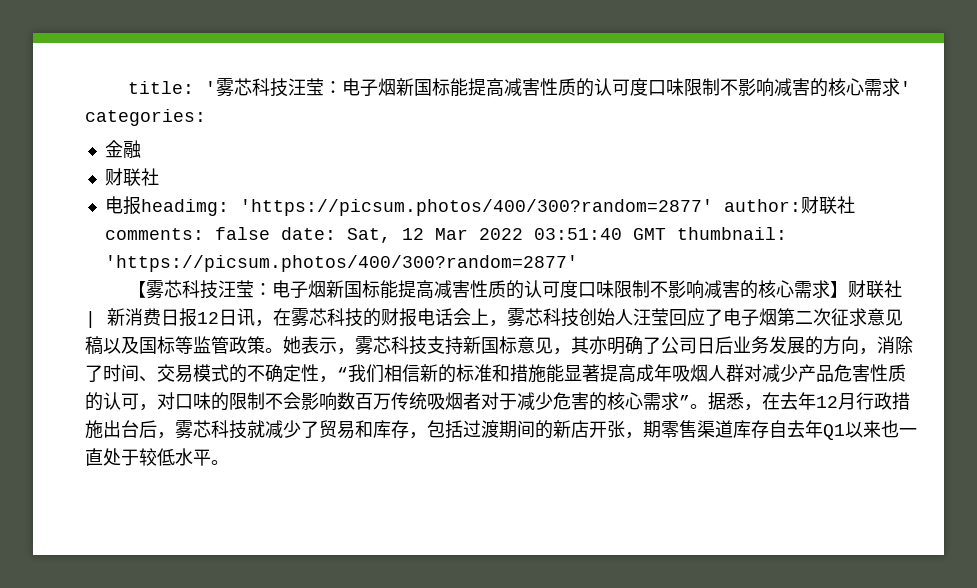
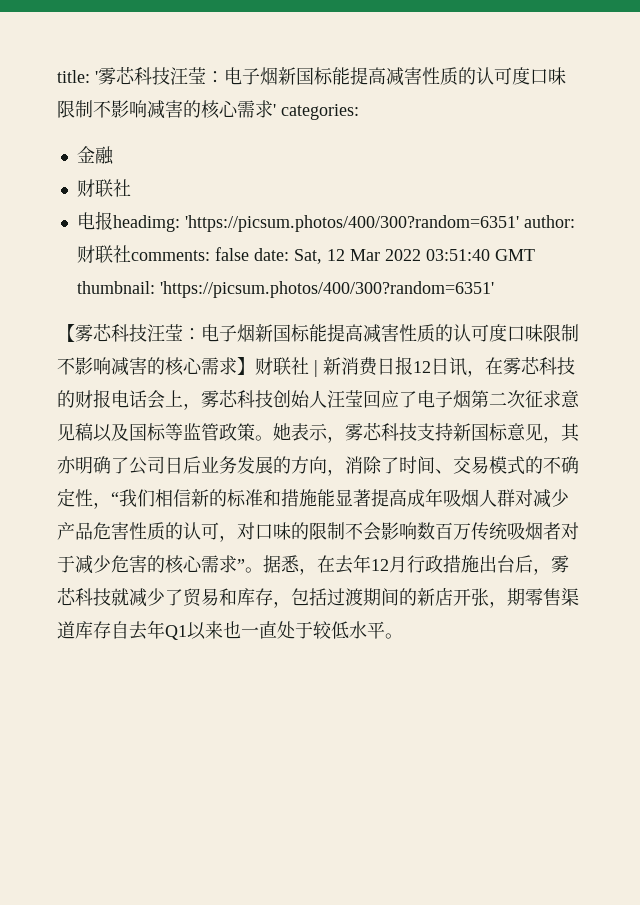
- 电报headimg: 'https://picsum.photos/400/300?random=2877' author:财联社comments: false date: Sat, 12 Mar 2022 03:51:40 GMT thumbnail: 'https://picsum.photos/400/300?random=2877'
+ 电报headimg: 'https://picsum.photos/400/300?random=6351' author:财联社comments: false date: Sat, 12 Mar 2022 03:51:40 GMT thumbnail: 'https://picsum.photos/400/300?random=6351'

